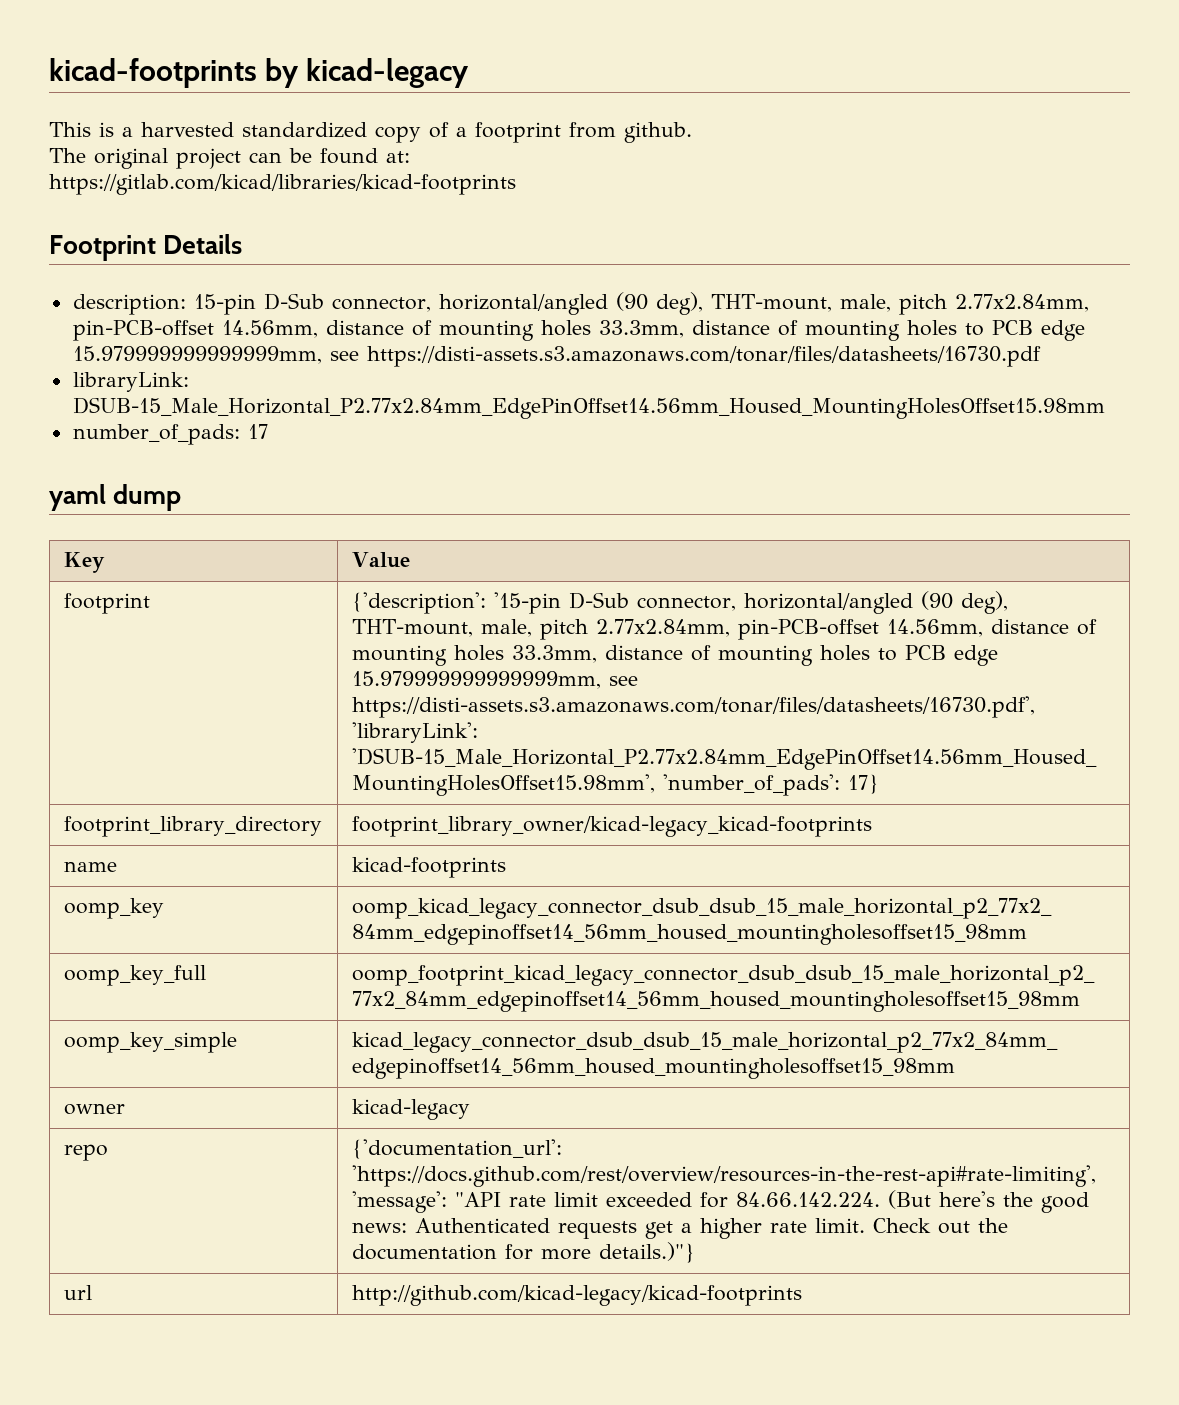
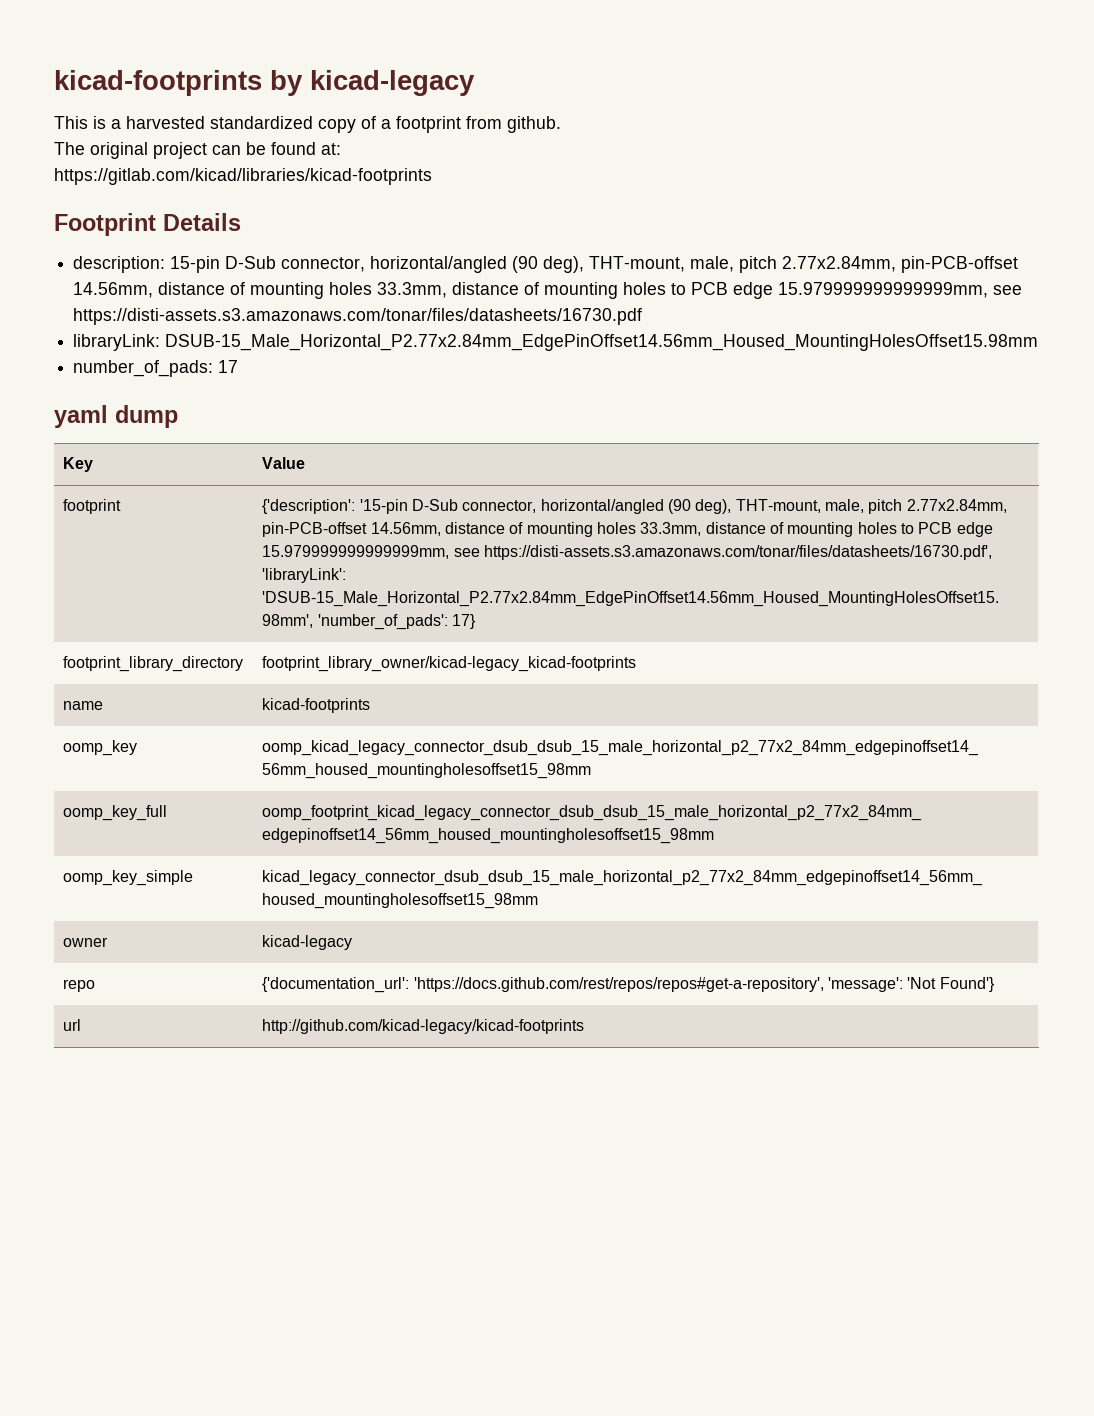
- repo | {'documentation_url': 'https://docs.github.com/rest/overview/resources-in-the-rest-api#rate-limiting', 'message': "API rate limit exceeded for 84.66.142.224. (But here's the good news: Authenticated requests get a higher rate limit. Check out the documentation for more details.)"}
+ repo | {'documentation_url': 'https://docs.github.com/rest/repos/repos#get-a-repository', 'message': 'Not Found'}

